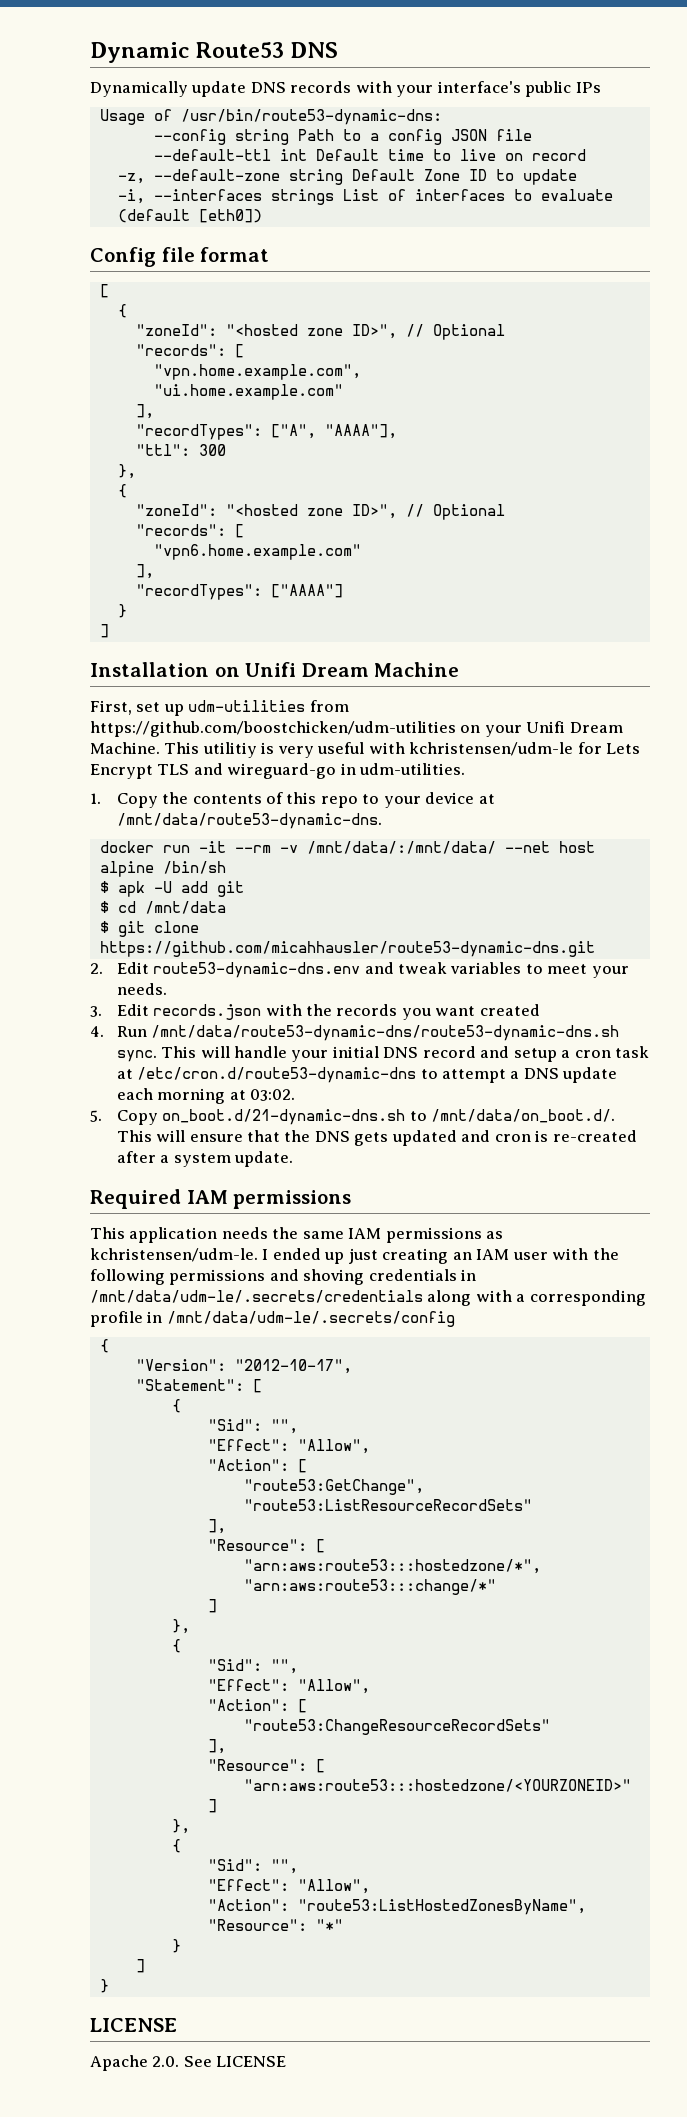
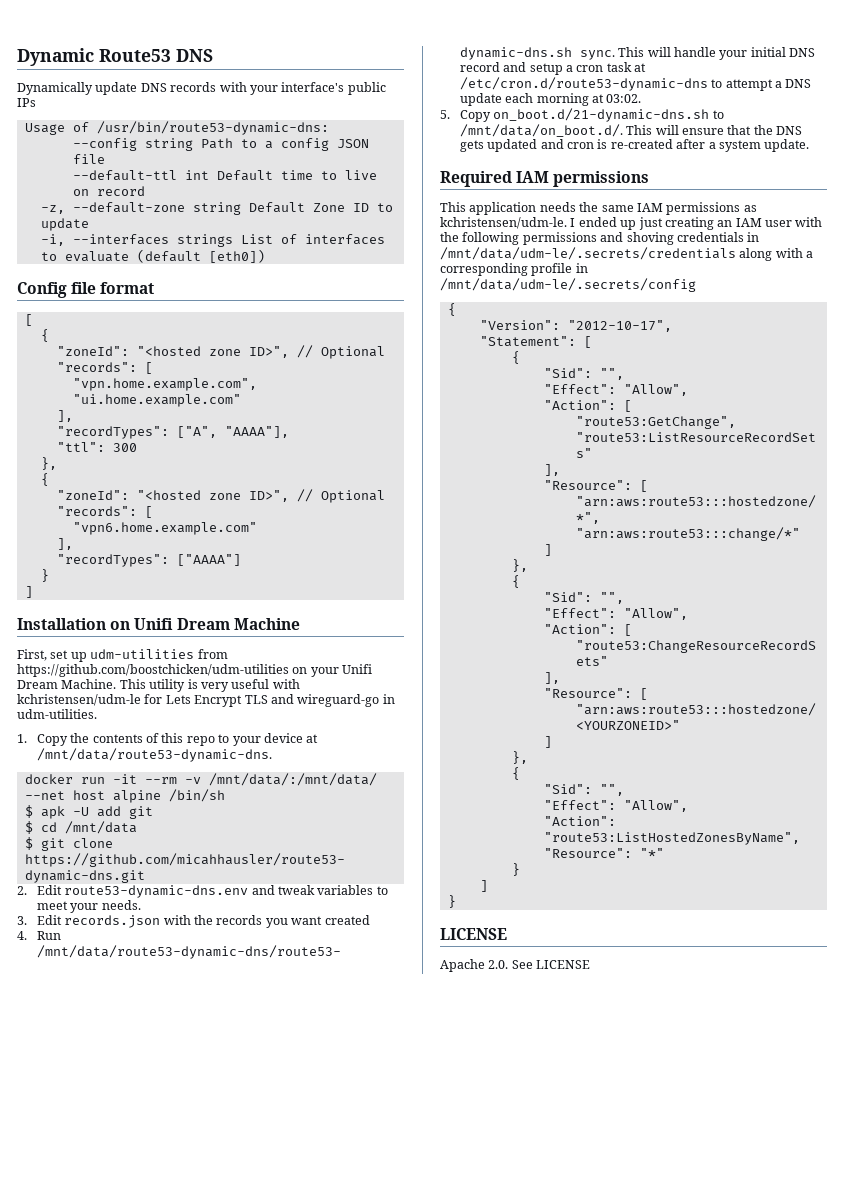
- This utilitiy is very useful with kchristensen/udm-le for Lets Encrypt TLS and wireguard-go in udm-utilities.
+ This utility is very useful with kchristensen/udm-le for Lets Encrypt TLS and wireguard-go in udm-utilities.

